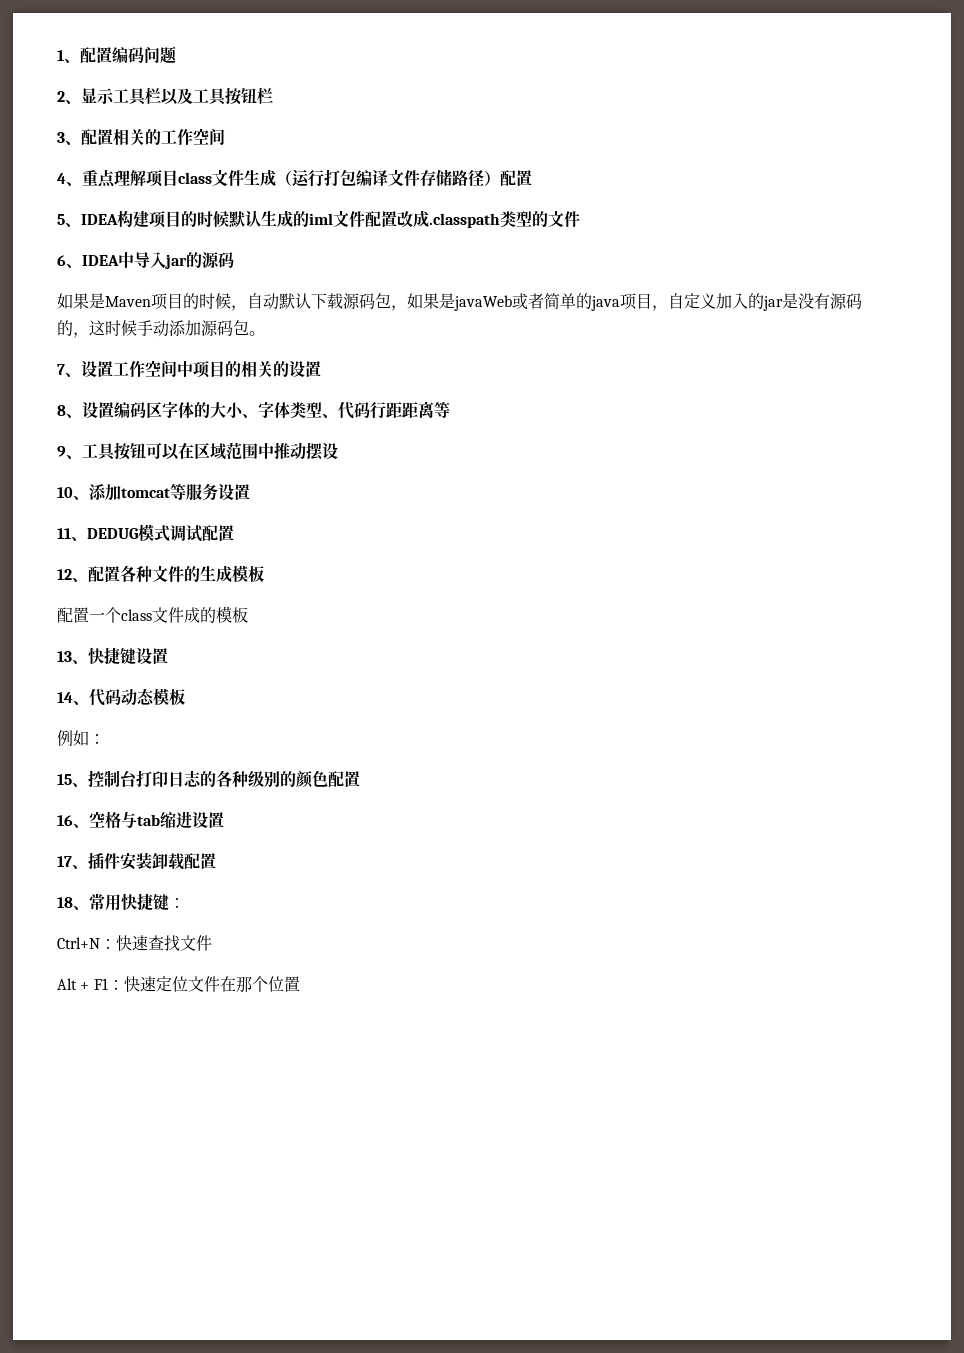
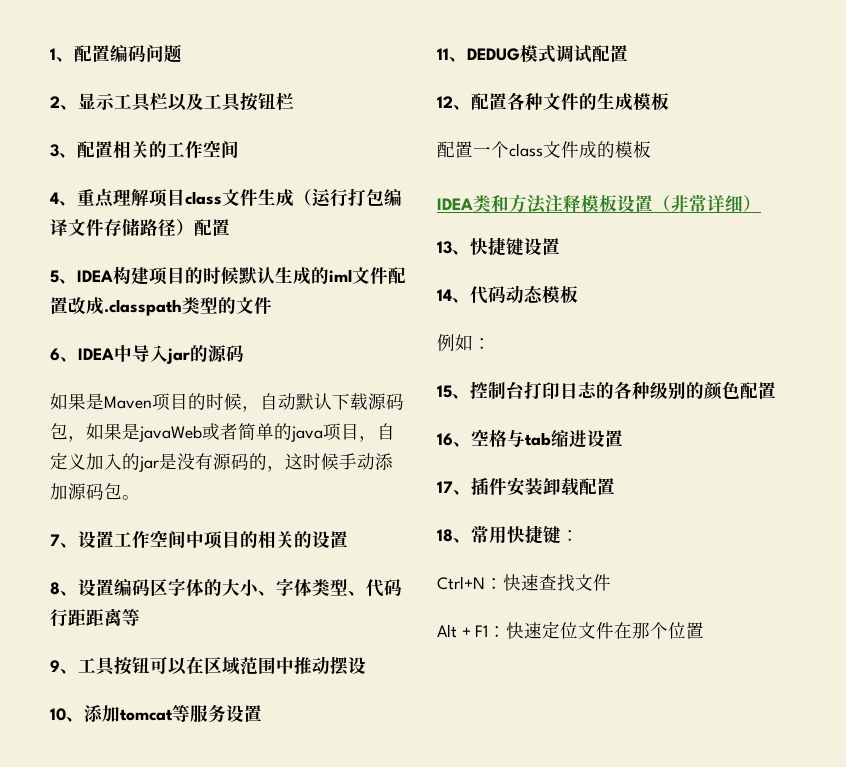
+ IDEA类和方法注释模板设置（非常详细）

